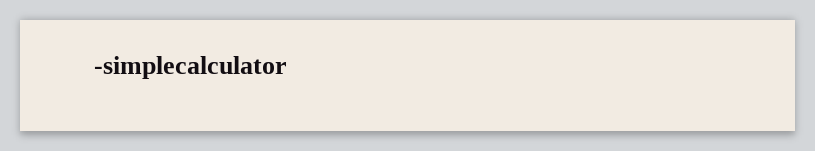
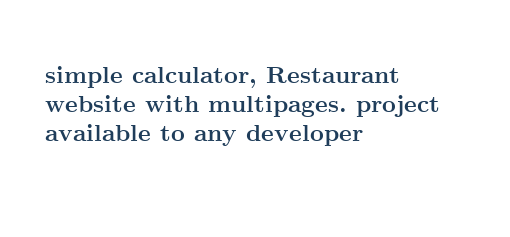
- -simplecalculator
+ simple calculator, Restaurant website with multipages. project available to any developer

